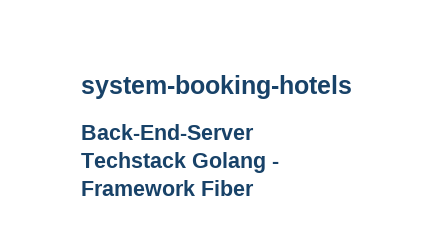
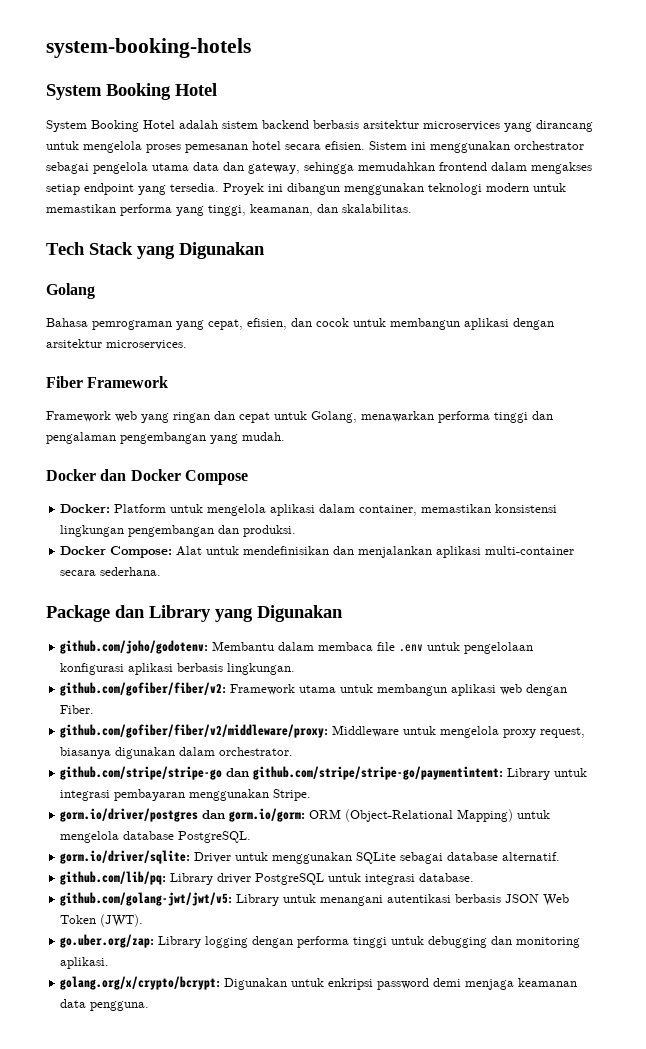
  system-booking-hotels
- Back-End-Server Techstack Golang - Framework Fiber
+ System Booking Hotel
+ System Booking Hotel adalah sistem backend berbasis arsitektur microservices yang dirancang untuk mengelola proses pemesanan hotel secara efisien. Sistem ini menggunakan orchestrator sebagai pengelola utama data dan gateway, sehingga memudahkan frontend dalam mengakses setiap endpoint yang tersedia. Proyek ini dibangun menggunakan teknologi modern untuk memastikan performa yang tinggi, keamanan, dan skalabilitas.
+ Tech Stack yang Digunakan
+ Golang
+ Bahasa pemrograman yang cepat, efisien, dan cocok untuk membangun aplikasi dengan arsitektur microservices.
+ Fiber Framework
+ Framework web yang ringan dan cepat untuk Golang, menawarkan performa tinggi dan pengalaman pengembangan yang mudah.
+ Docker dan Docker Compose
+ Docker: Platform untuk mengelola aplikasi dalam container, memastikan konsistensi lingkungan pengembangan dan produksi.
+ Docker Compose: Alat untuk mendefinisikan dan menjalankan aplikasi multi-container secara sederhana.
+ Package dan Library yang Digunakan
+ github.com/joho/godotenv: Membantu dalam membaca file .env untuk pengelolaan konfigurasi aplikasi berbasis lingkungan.
+ github.com/gofiber/fiber/v2: Framework utama untuk membangun aplikasi web dengan Fiber.
+ github.com/gofiber/fiber/v2/middleware/proxy: Middleware untuk mengelola proxy request, biasanya digunakan dalam orchestrator.
+ github.com/stripe/stripe-go dan github.com/stripe/stripe-go/paymentintent: Library untuk integrasi pembayaran menggunakan Stripe.
+ gorm.io/driver/postgres dan gorm.io/gorm: ORM (Object-Relational Mapping) untuk mengelola database PostgreSQL.
+ gorm.io/driver/sqlite: Driver untuk menggunakan SQLite sebagai database alternatif.
+ github.com/lib/pq: Library driver PostgreSQL untuk integrasi database.
+ github.com/golang-jwt/jwt/v5: Library untuk menangani autentikasi berbasis JSON Web Token (JWT).
+ go.uber.org/zap: Library logging dengan performa tinggi untuk debugging dan monitoring aplikasi.
+ golang.org/x/crypto/bcrypt: Digunakan untuk enkripsi password demi menjaga keamanan data pengguna.

